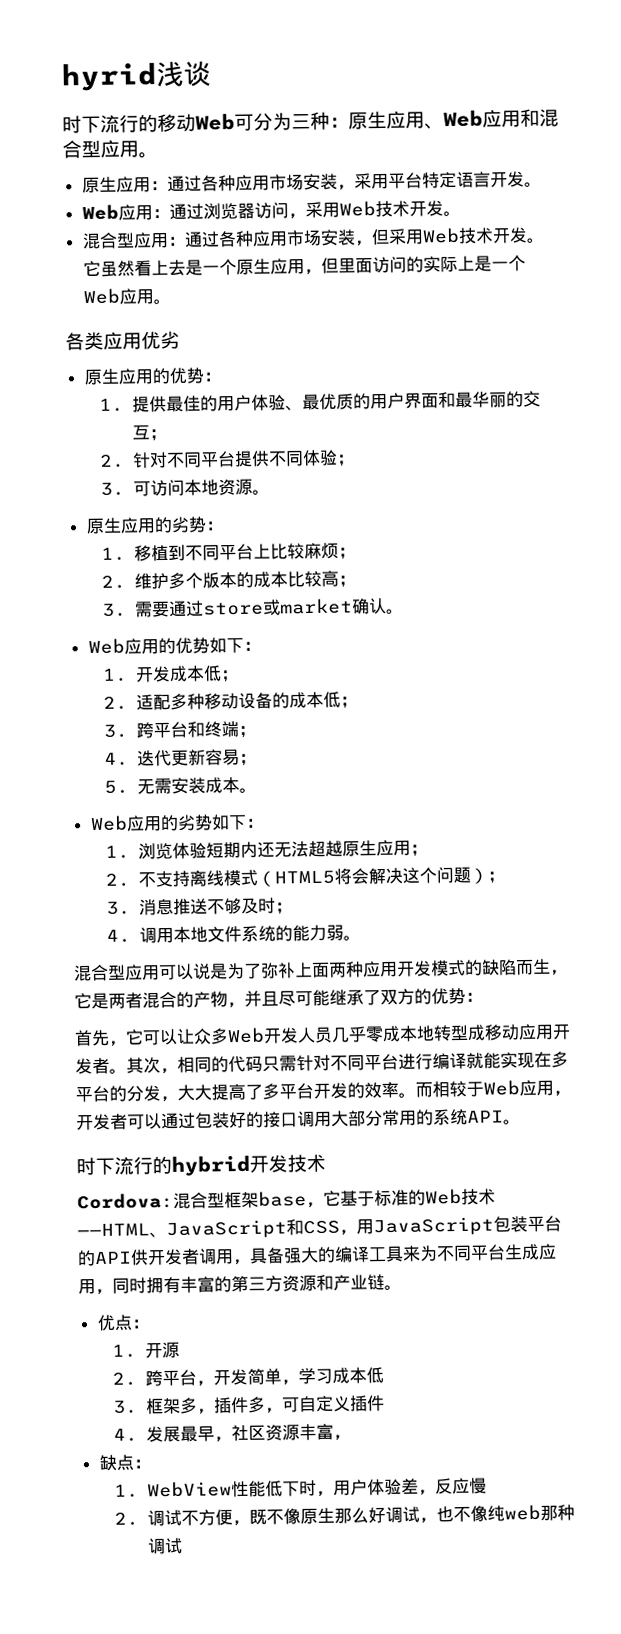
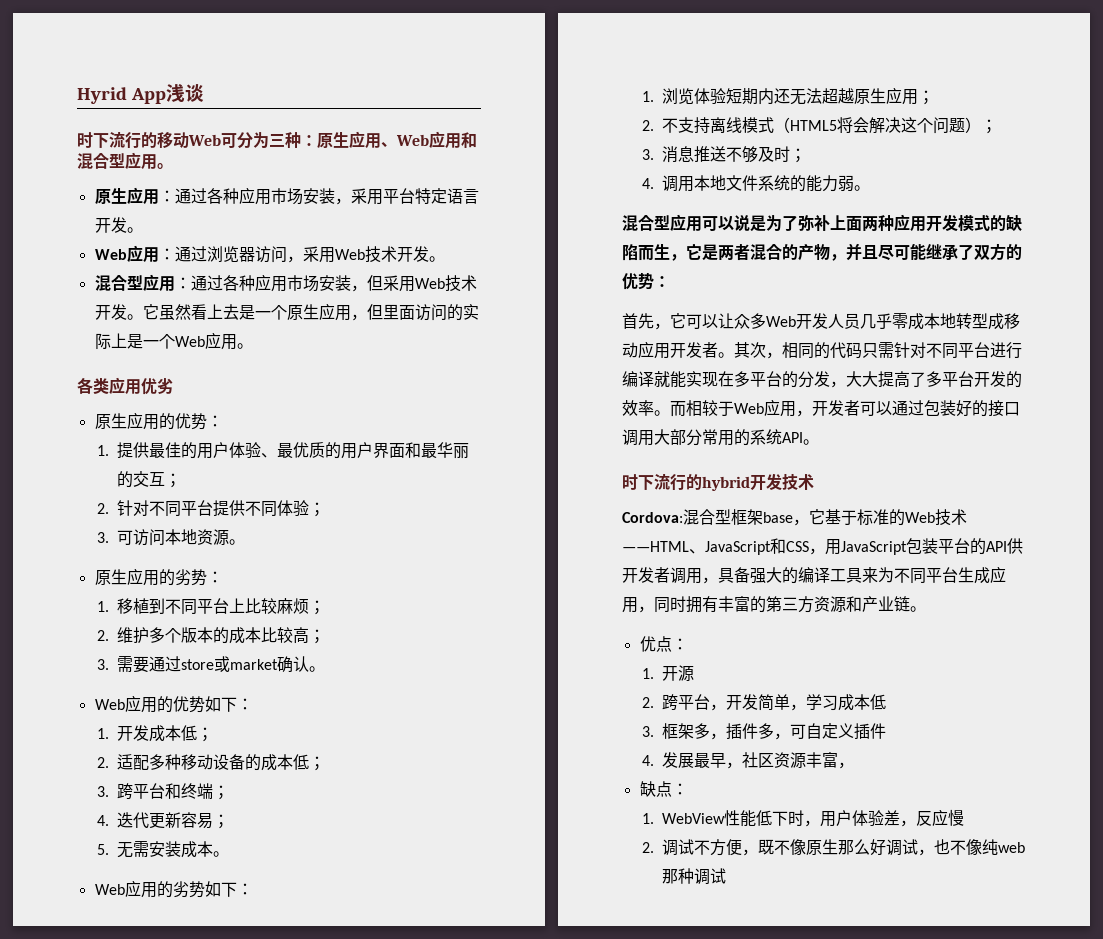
- hyrid浅谈
+ Hyrid App浅谈

